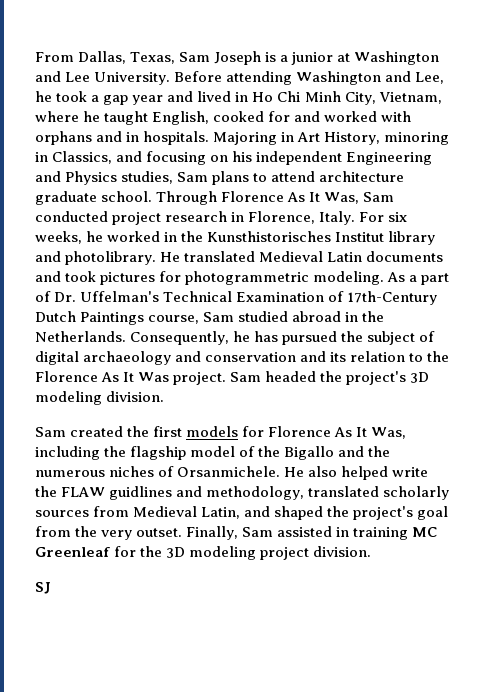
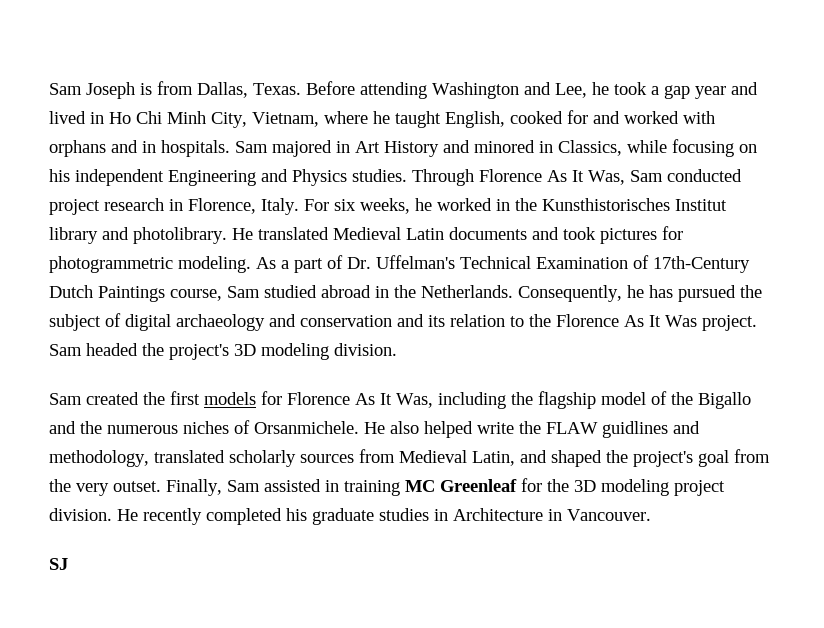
- From Dallas, Texas, Sam Joseph is a junior at Washington and Lee University.
+ Sam Joseph is from Dallas, Texas.
- Majoring in Art History, minoring in Classics, and focusing on his independent Engineering and Physics studies, Sam plans to attend architecture graduate school.
+ Sam majored in Art History and minored in Classics, while focusing on his independent Engineering and Physics studies.
+ He recently completed his graduate studies in Architecture in Vancouver.

